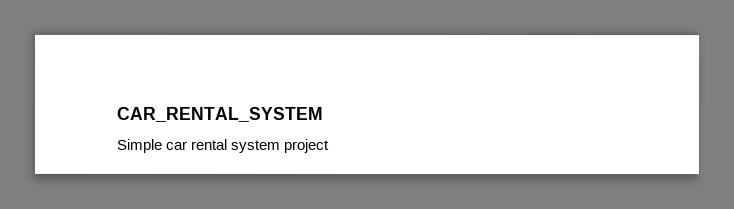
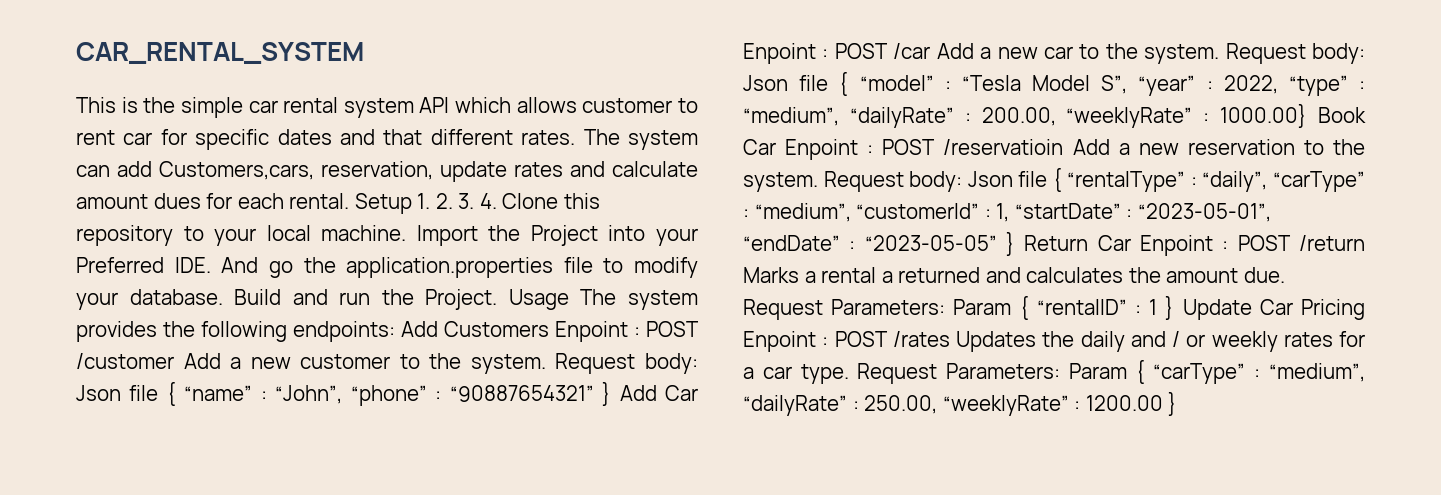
- Simple car rental system project
+ This is the simple car rental system API which allows customer to rent car for specific dates and that different rates. The system can add Customers,cars, reservation, update rates and calculate amount dues for each rental. Setup 1. 2. 3. 4. Clone this repository to your local machine. Import the Project into your Preferred IDE. And go the application.properties file to modify your database. Build and run the Project. Usage The system provides the following endpoints: Add Customers Enpoint : POST /customer Add a new customer to the system. Request body: Json file { “name” : “John”, “phone” : “90887654321” } Add Car Enpoint : POST /car Add a new car to the system. Request body: Json file { “model” : “Tesla Model S”, “year” : 2022, “type” : “medium”, “dailyRate” : 200.00, “weeklyRate” : 1000.00} Book Car Enpoint : POST /reservatioin Add a new reservation to the system. Request body: Json file { “rentalType” : “daily”, “carType” : “medium”, “customerId” : 1, “startDate” : “2023-05-01”, “endDate” : “2023-05-05” } Return Car Enpoint : POST /return Marks a rental a returned and calculates the amount due. Request Parameters: Param { “rentalID” : 1 } Update Car Pricing Enpoint : POST /rates Updates the daily and / or weekly rates for a car type. Request Parameters: Param { “carType” : “medium”, “dailyRate” : 250.00, “weeklyRate” : 1200.00 }

